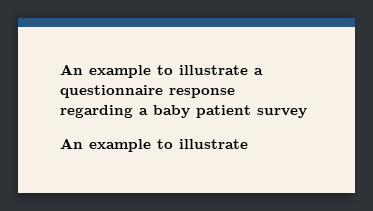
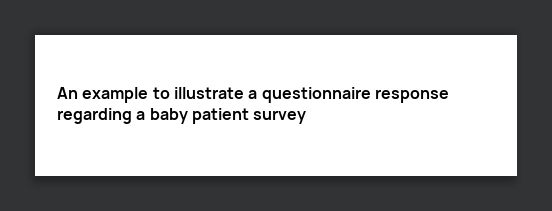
  An example to illustrate a questionnaire response regarding a baby patient survey
- An example to illustrate

